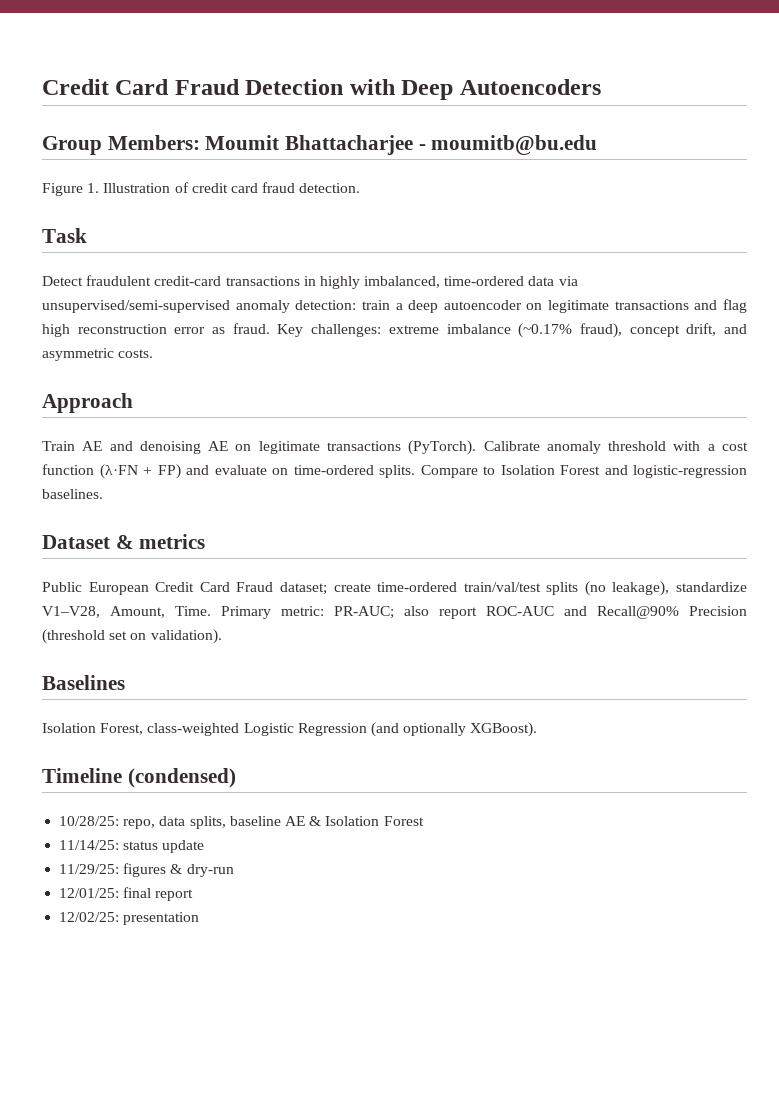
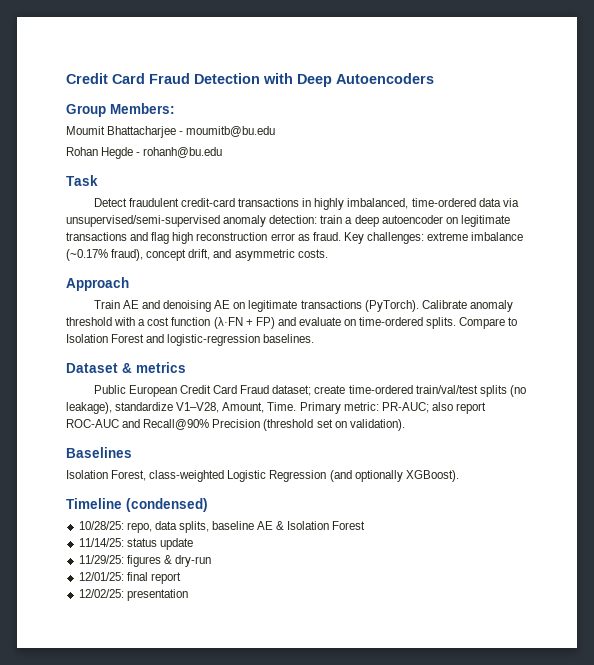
- Group Members: Moumit Bhattacharjee - moumitb@bu.edu
+ Group Members:
+ Moumit Bhattacharjee - moumitb@bu.edu
- Figure 1. Illustration of credit card fraud detection.
+ Rohan Hegde - rohanh@bu.edu

